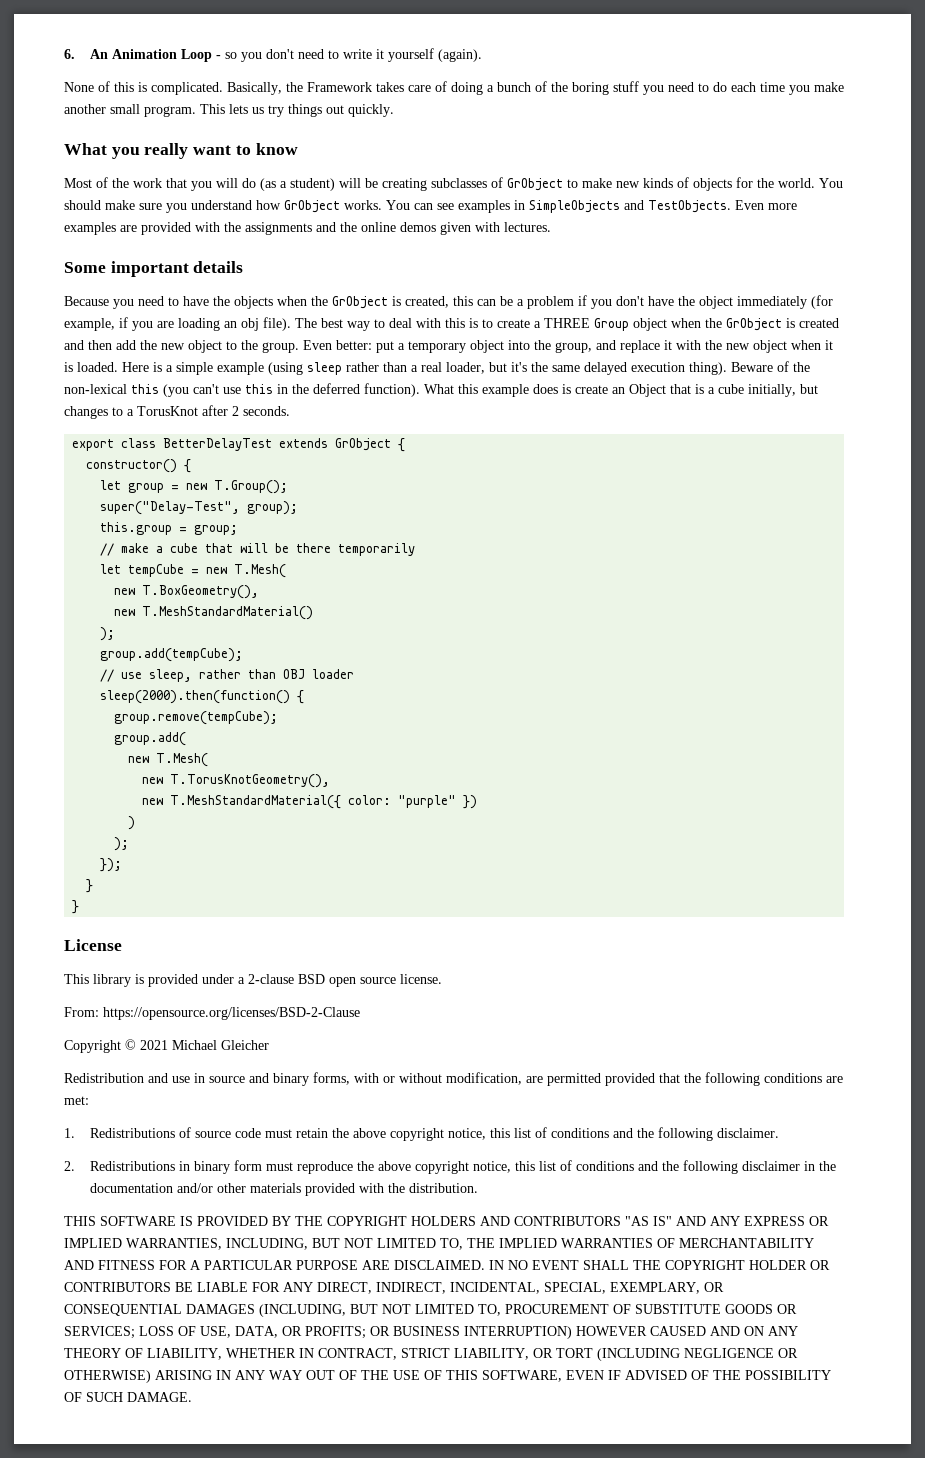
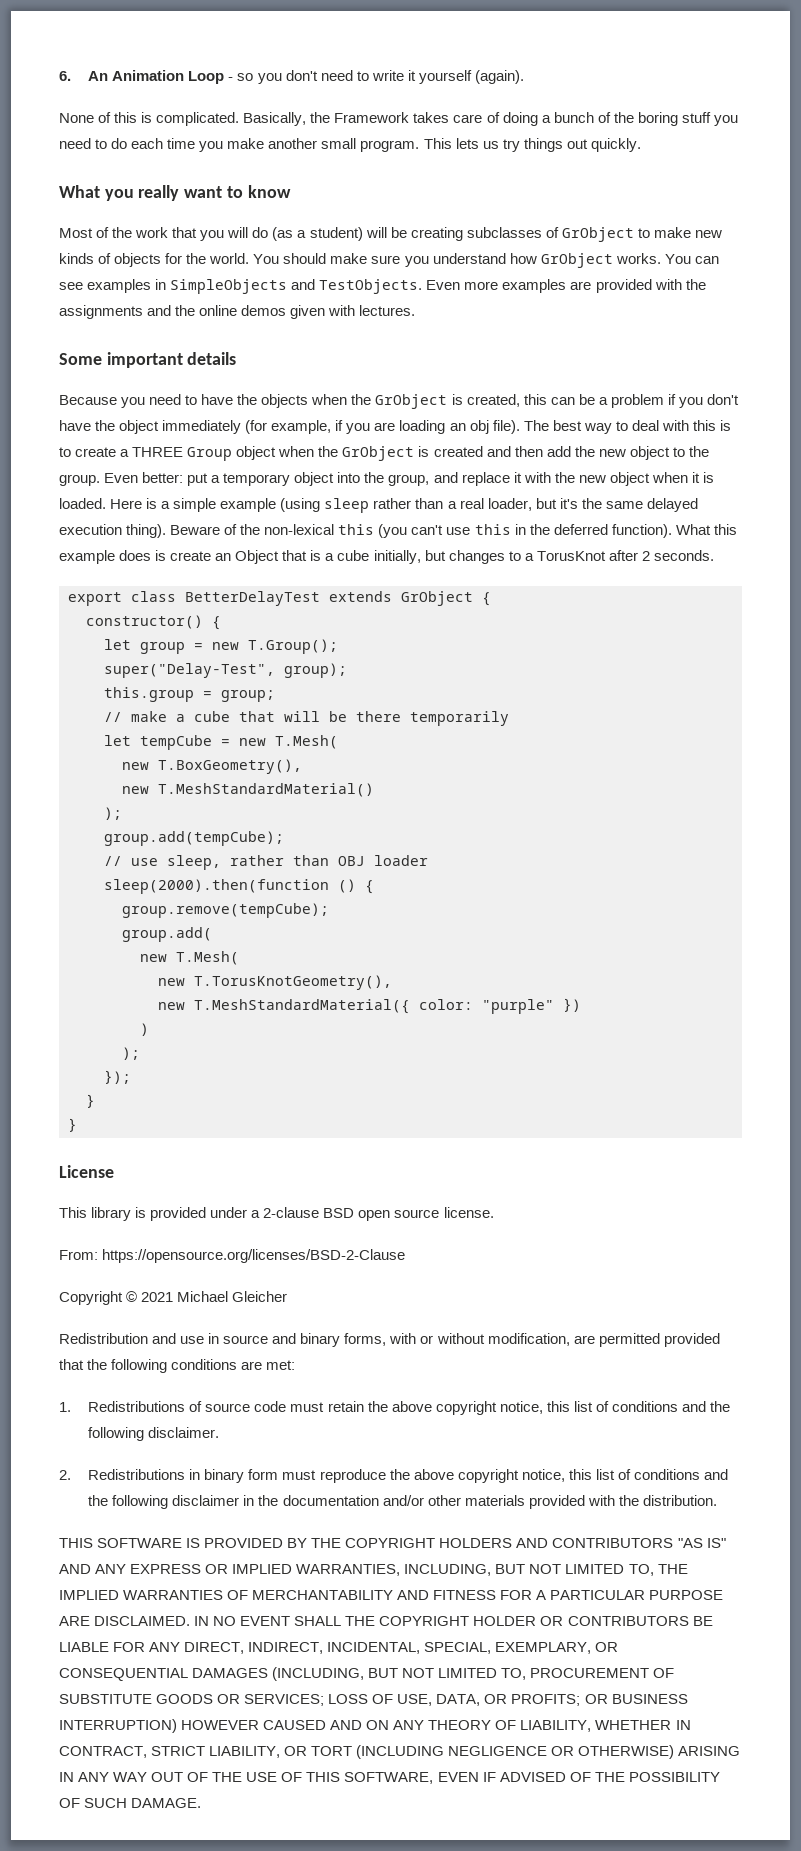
- sleep(2000).then(function() {
+ sleep(2000).then(function () {

